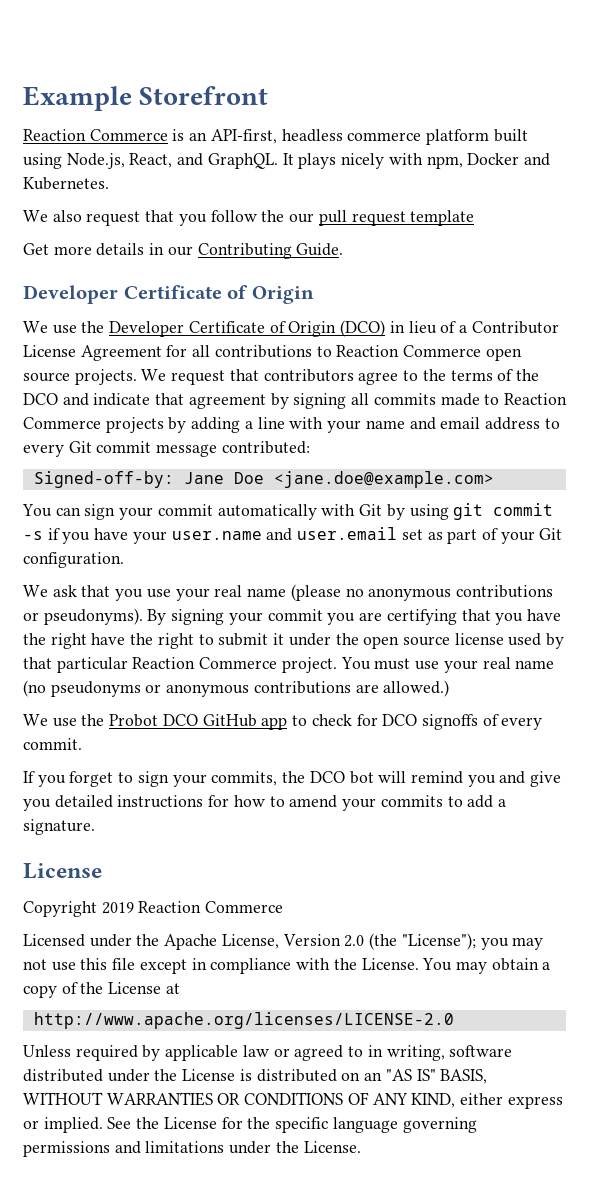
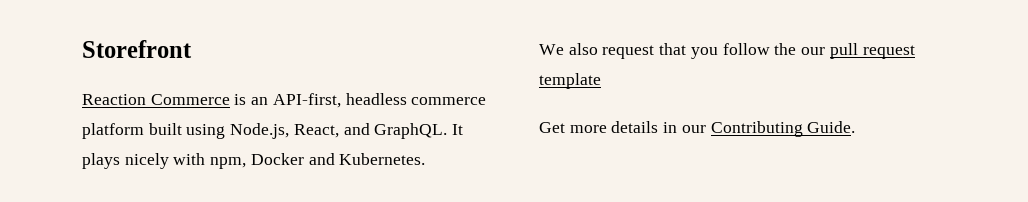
- Example Storefront
+ Storefront
  Get more details in our Contributing Guide.
- Developer Certificate of Origin
- We use the Developer Certificate of Origin (DCO) in lieu of a Contributor License Agreement for all contributions to Reaction Commerce open source projects. We request that contributors agree to the terms of the DCO and indicate that agreement by signing all commits made to Reaction Commerce projects by adding a line with your name and email address to every Git commit message contributed:
- Signed-off-by: Jane Doe <jane.doe@example.com>
- You can sign your commit automatically with Git by using git commit -s if you have your user.name and user.email set as part of your Git configuration.
- We ask that you use your real name (please no anonymous contributions or pseudonyms). By signing your commit you are certifying that you have the right have the right to submit it under the open source license used by that particular Reaction Commerce project. You must use your real name (no pseudonyms or anonymous contributions are allowed.)
- We use the Probot DCO GitHub app to check for DCO signoffs of every commit.
- If you forget to sign your commits, the DCO bot will remind you and give you detailed instructions for how to amend your commits to add a signature.
- License
- Copyright 2019 Reaction Commerce
- Licensed under the Apache License, Version 2.0 (the "License"); you may not use this file except in compliance with the License. You may obtain a copy of the License at
- http://www.apache.org/licenses/LICENSE-2.0
- Unless required by applicable law or agreed to in writing, software distributed under the License is distributed on an "AS IS" BASIS, WITHOUT WARRANTIES OR CONDITIONS OF ANY KIND, either express or implied. See the License for the specific language governing permissions and limitations under the License.

